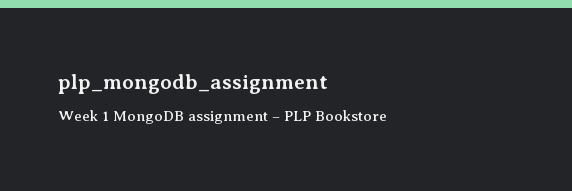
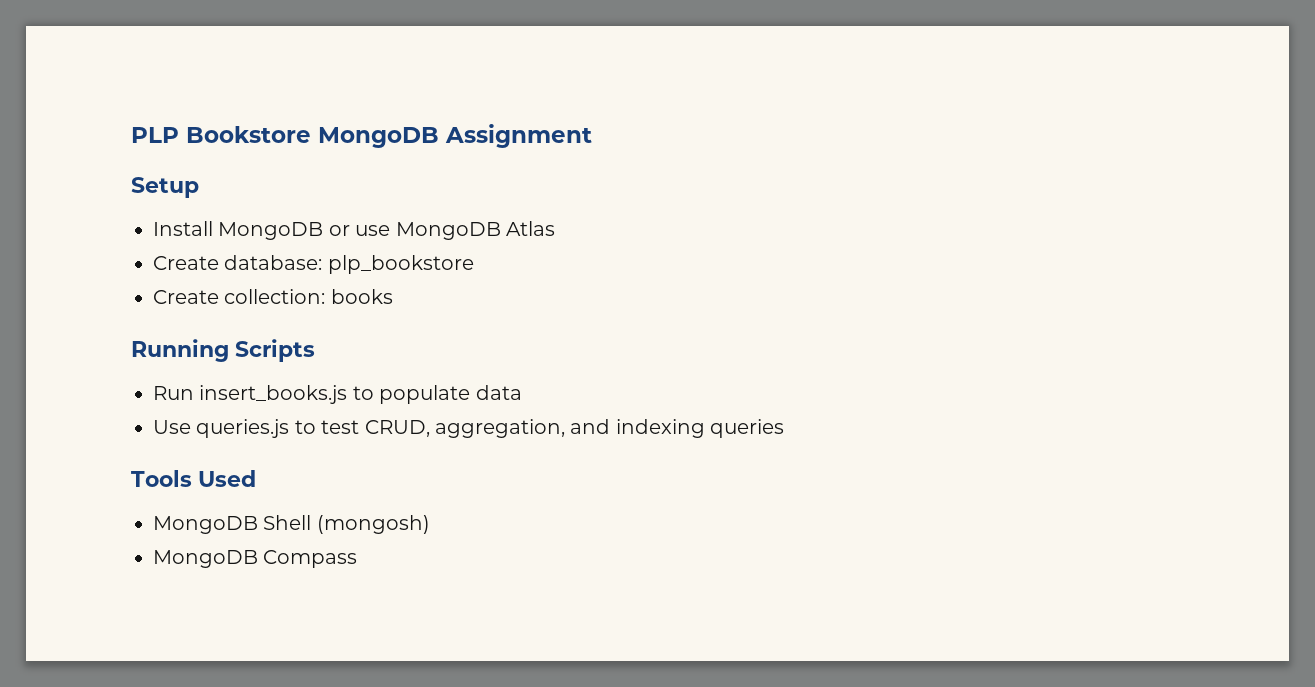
- plp_mongodb_assignment
- Week 1 MongoDB assignment – PLP Bookstore
+ PLP Bookstore MongoDB Assignment
+ Setup
+ Install MongoDB or use MongoDB Atlas
+ Create database: plp_bookstore
+ Create collection: books
+ Running Scripts
+ Run insert_books.js to populate data
+ Use queries.js to test CRUD, aggregation, and indexing queries
+ Tools Used
+ MongoDB Shell (mongosh)
+ MongoDB Compass

